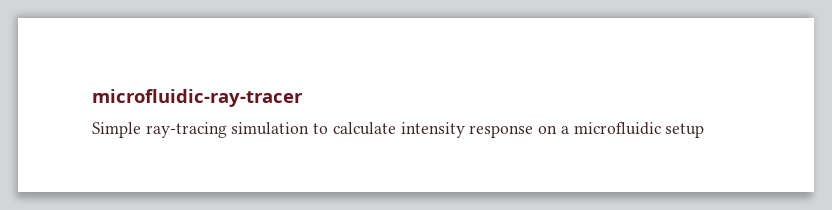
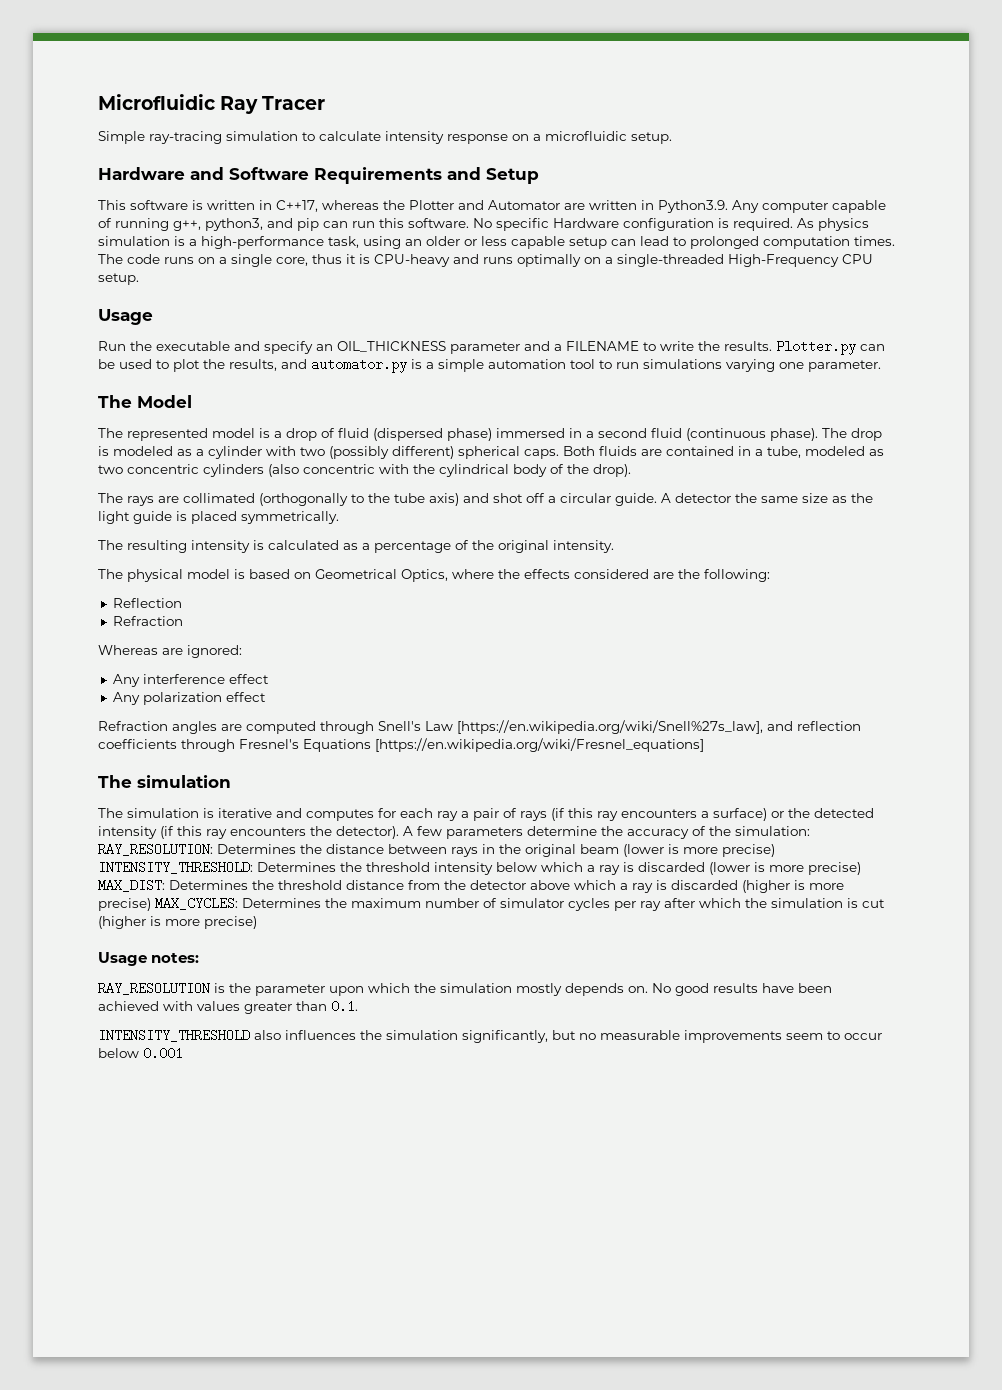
- microfluidic-ray-tracer
+ Microfluidic Ray Tracer
- Simple ray-tracing simulation to calculate intensity response on a microfluidic setup
+ Simple ray-tracing simulation to calculate intensity response on a microfluidic setup.
+ Hardware and Software Requirements and Setup
+ This software is written in C++17, whereas the Plotter and Automator are written in Python3.9. Any computer capable of running g++, python3, and pip can run this software. No specific Hardware configuration is required. As physics simulation is a high-performance task, using an older or less capable setup can lead to prolonged computation times. The code runs on a single core, thus it is CPU-heavy and runs optimally on a single-threaded High-Frequency CPU setup.
+ Usage
+ Run the executable and specify an OIL_THICKNESS parameter and a FILENAME to write the results. Plotter.py can be used to plot the results, and automator.py is a simple automation tool to run simulations varying one parameter.
+ The Model
+ The represented model is a drop of fluid (dispersed phase) immersed in a second fluid (continuous phase). The drop is modeled as a cylinder with two (possibly different) spherical caps. Both fluids are contained in a tube, modeled as two concentric cylinders (also concentric with the cylindrical body of the drop).
+ The rays are collimated (orthogonally to the tube axis) and shot off a circular guide. A detector the same size as the light guide is placed symmetrically.
+ The resulting intensity is calculated as a percentage of the original intensity.
+ The physical model is based on Geometrical Optics, where the effects considered are the following:
+ Reflection
+ Refraction
+ Whereas are ignored:
+ Any interference effect
+ Any polarization effect
+ Refraction angles are computed through Snell's Law [https://en.wikipedia.org/wiki/Snell%27s_law], and reflection coefficients through Fresnel's Equations [https://en.wikipedia.org/wiki/Fresnel_equations]
+ The simulation
+ The simulation is iterative and computes for each ray a pair of rays (if this ray encounters a surface) or the detected intensity (if this ray encounters the detector). A few parameters determine the accuracy of the simulation: RAY_RESOLUTION: Determines the distance between rays in the original beam (lower is more precise) INTENSITY_THRESHOLD: Determines the threshold intensity below which a ray is discarded (lower is more precise) MAX_DIST: Determines the threshold distance from the detector above which a ray is discarded (higher is more precise) MAX_CYCLES: Determines the maximum number of simulator cycles per ray after which the simulation is cut (higher is more precise)
+ Usage notes:
+ RAY_RESOLUTION is the parameter upon which the simulation mostly depends on. No good results have been achieved with values greater than 0.1.
+ INTENSITY_THRESHOLD also influences the simulation significantly, but no measurable improvements seem to occur below 0.001

